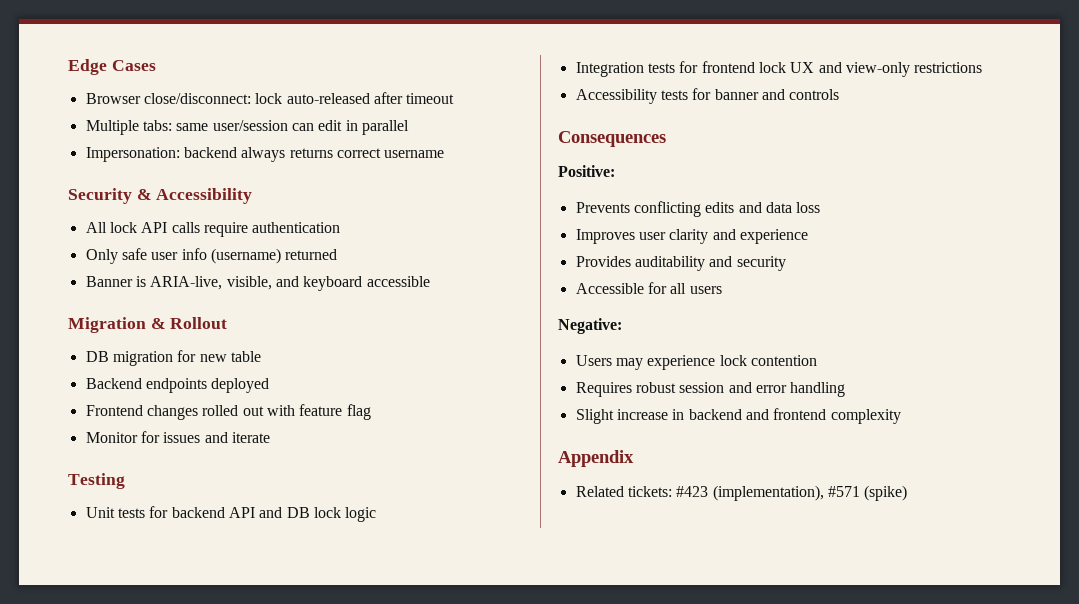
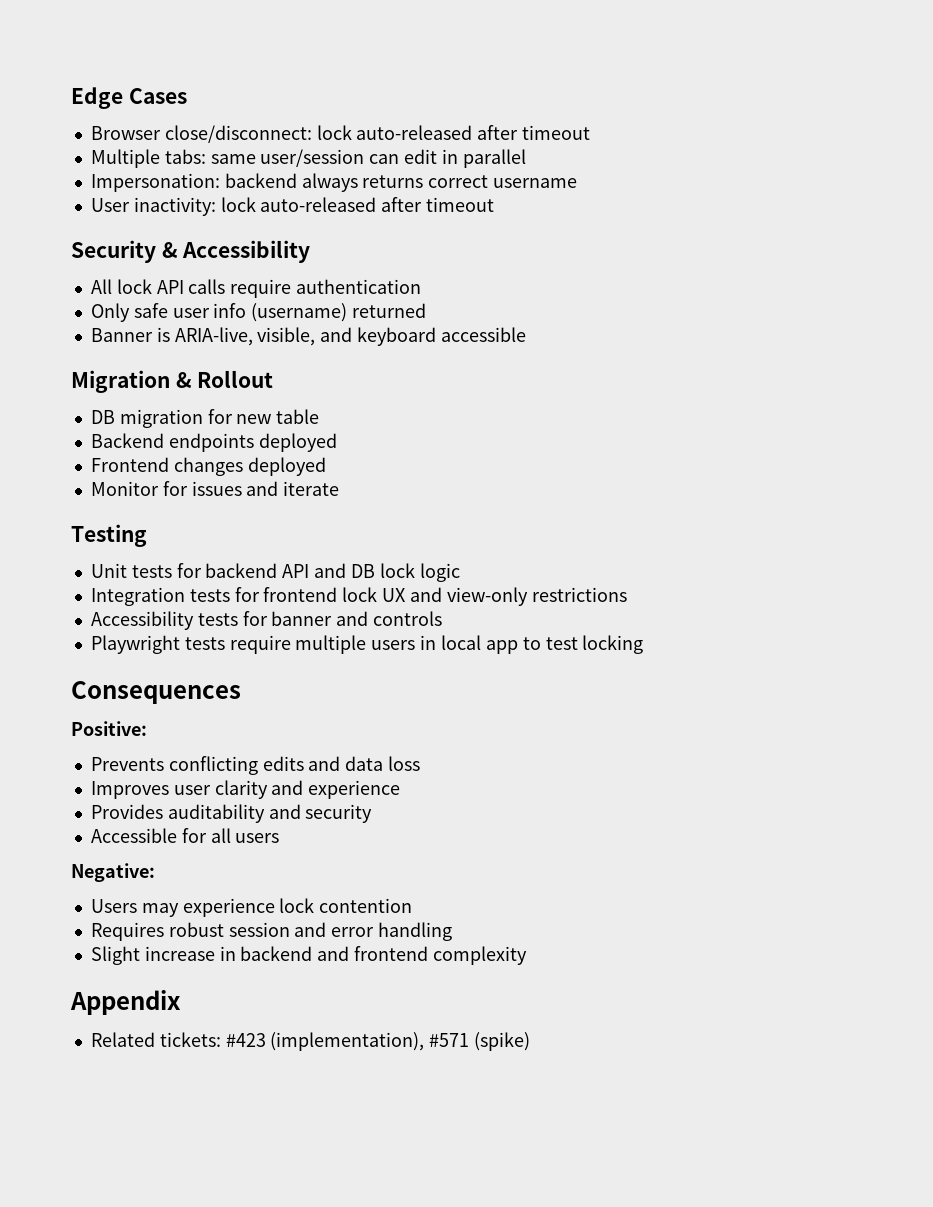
+ User inactivity: lock auto-released after timeout
- Frontend changes rolled out with feature flag
+ Frontend changes deployed
+ Playwright tests require multiple users in local app to test locking

